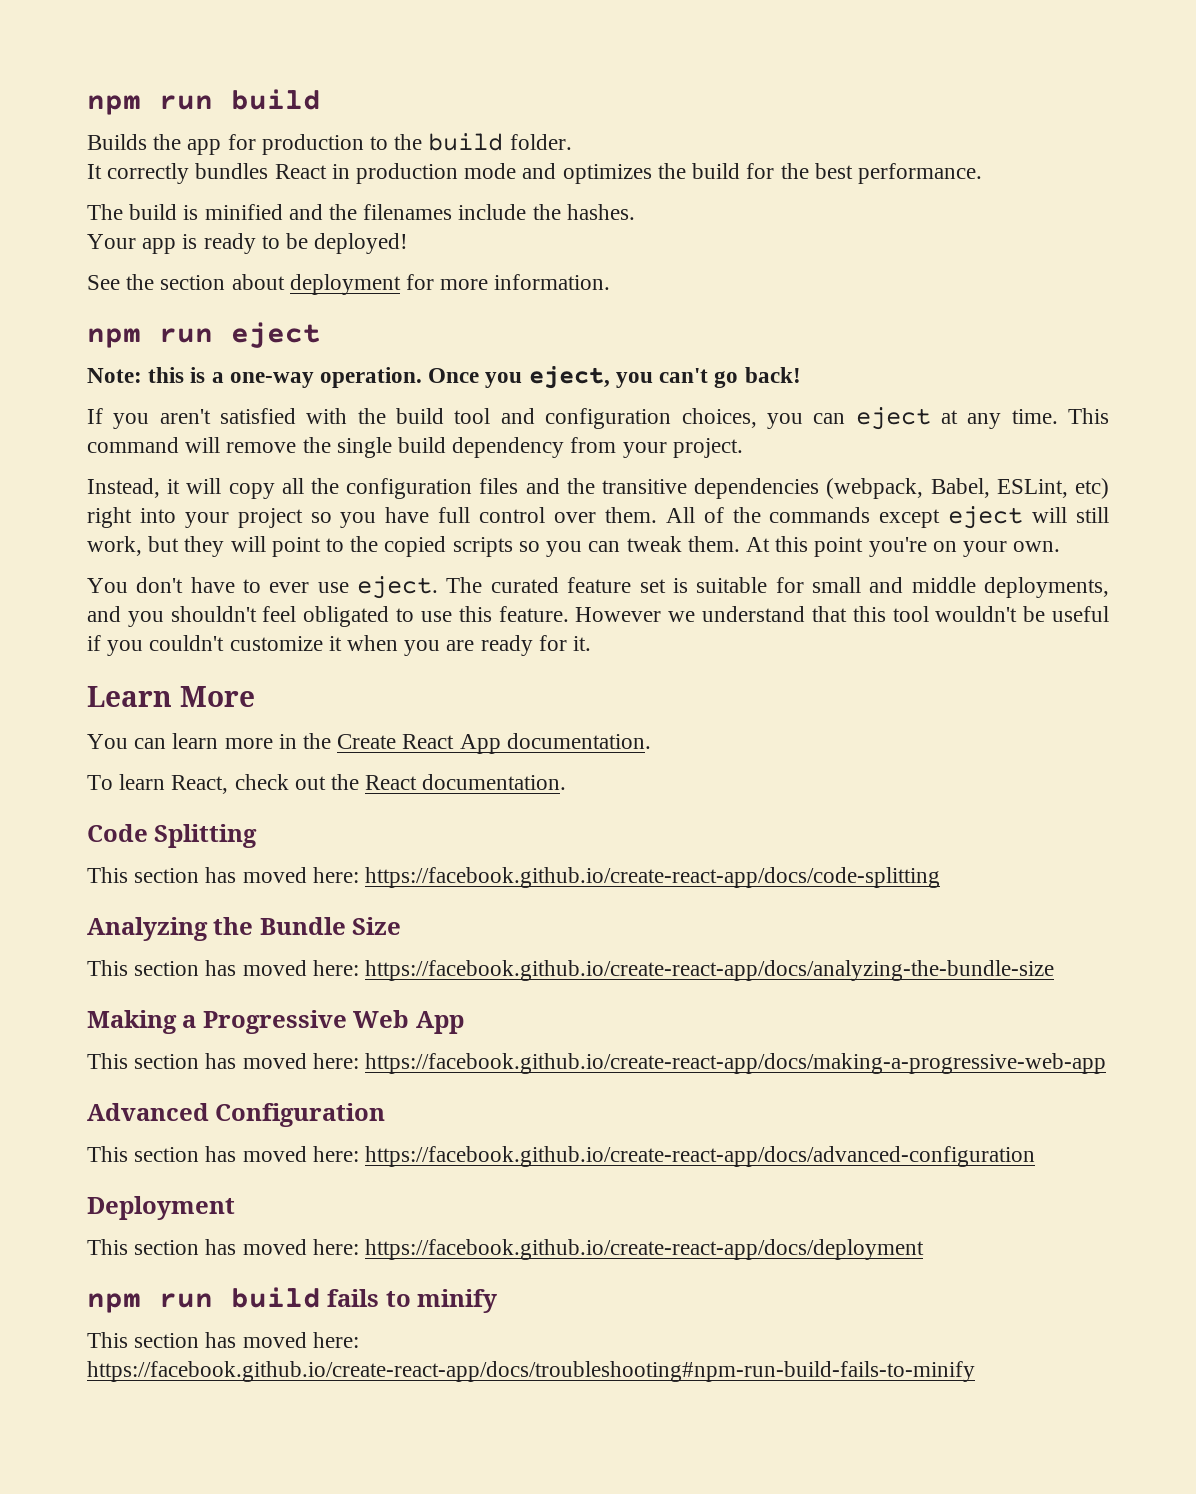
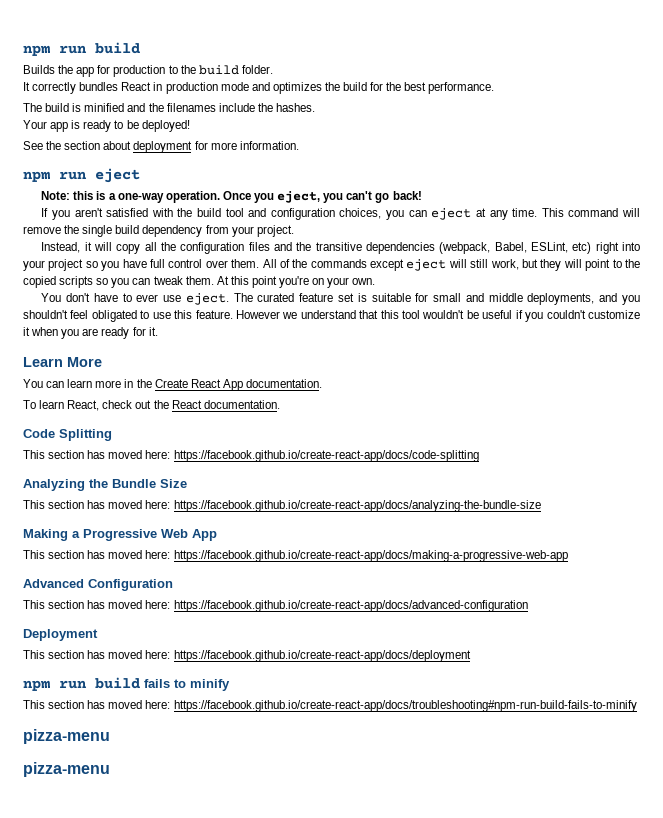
  This section has moved here: https://facebook.github.io/create-react-app/docs/troubleshooting#npm-run-build-fails-to-minify
+ pizza-menu
+ pizza-menu

